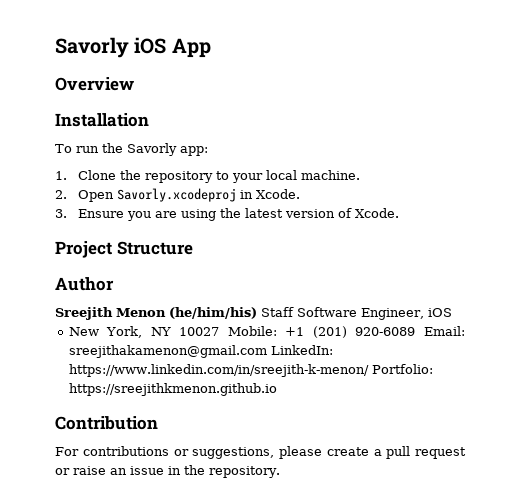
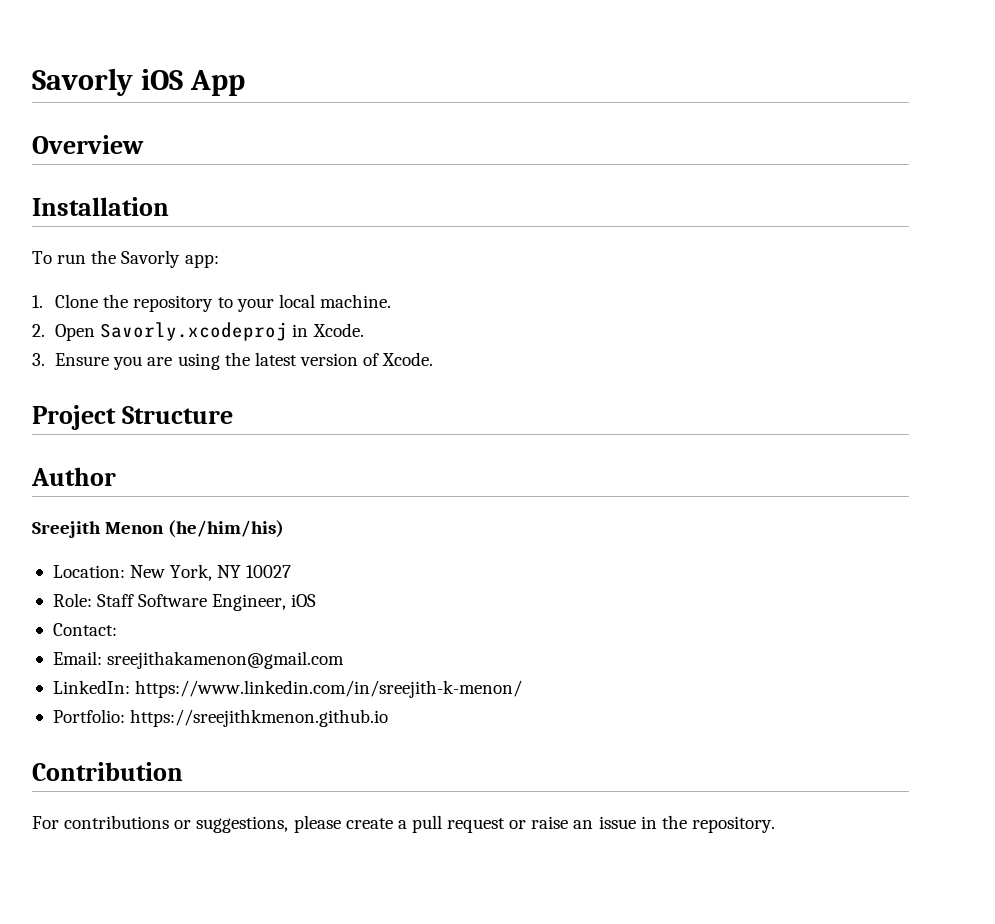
- Sreejith Menon (he/him/his) Staff Software Engineer, iOS
- New York, NY 10027 Mobile: +1 (201) 920-6089 Email: sreejithakamenon@gmail.com LinkedIn: https://www.linkedin.com/in/sreejith-k-menon/ Portfolio: https://sreejithkmenon.github.io
+ Sreejith Menon (he/him/his)
+ Location: New York, NY 10027
+ Role: Staff Software Engineer, iOS
+ Contact:
+ Email: sreejithakamenon@gmail.com
+ LinkedIn: https://www.linkedin.com/in/sreejith-k-menon/
+ Portfolio: https://sreejithkmenon.github.io

